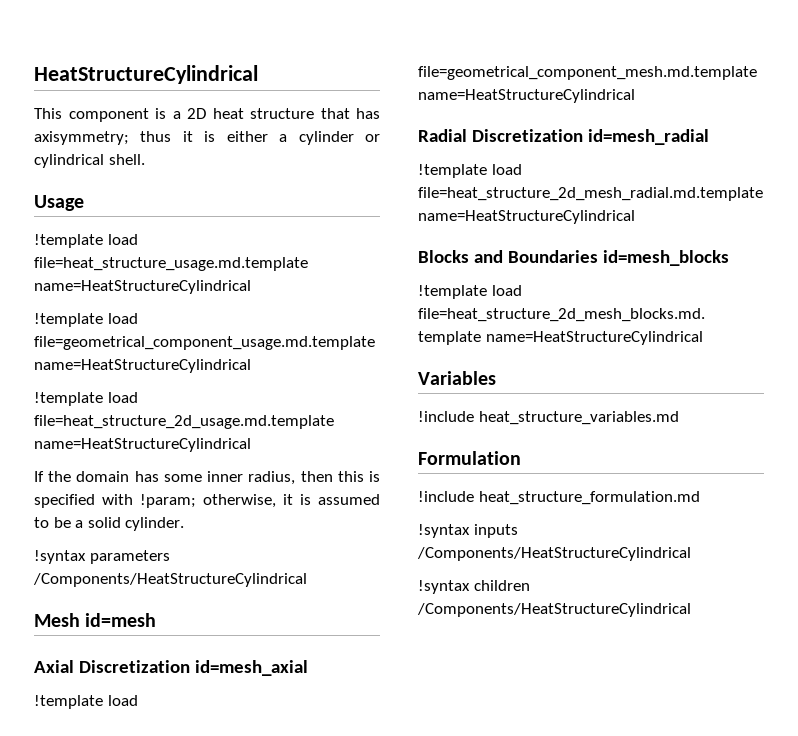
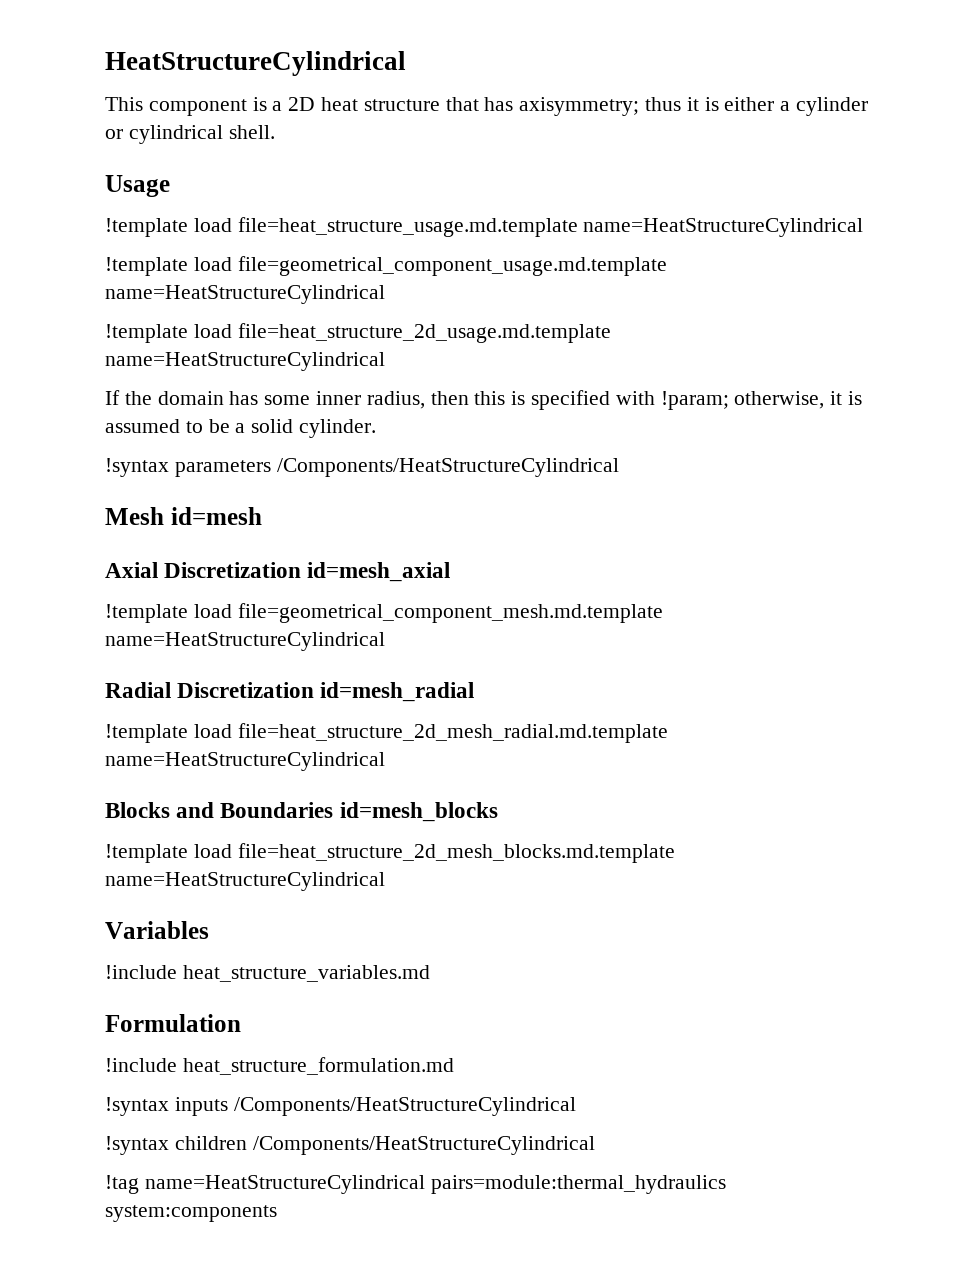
+ !tag name=HeatStructureCylindrical pairs=module:thermal_hydraulics system:components

